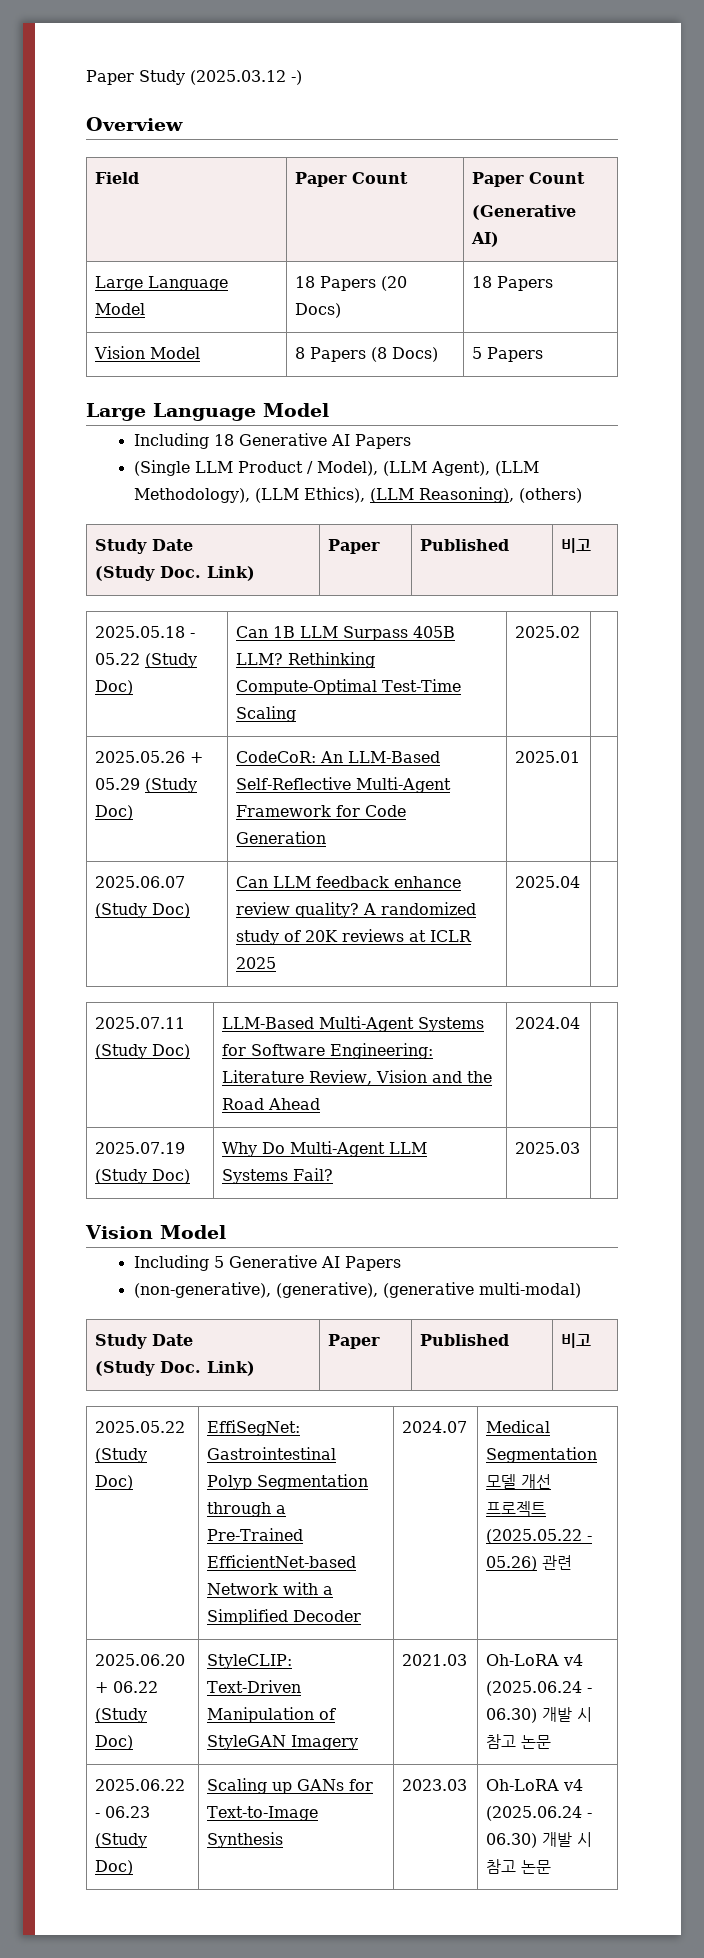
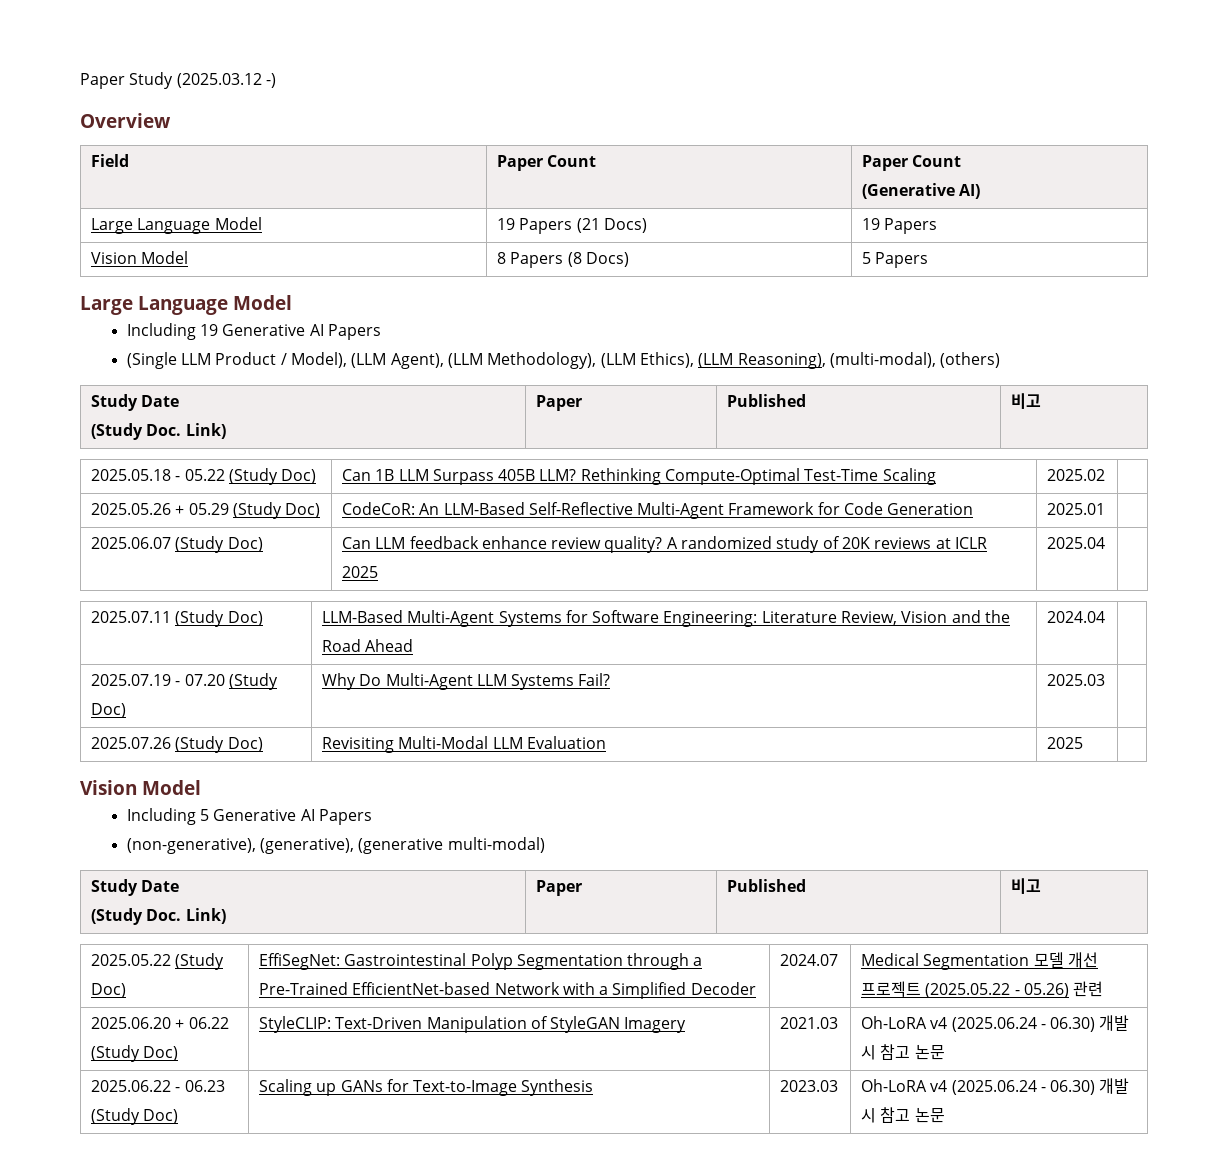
- Large Language Model | 18 Papers (20 Docs) | 18 Papers
+ Large Language Model | 19 Papers (21 Docs) | 19 Papers
- Including 18 Generative AI Papers
+ Including 19 Generative AI Papers
- (Single LLM Product / Model), (LLM Agent), (LLM Methodology), (LLM Ethics), (LLM Reasoning), (others)
+ (Single LLM Product / Model), (LLM Agent), (LLM Methodology), (LLM Ethics), (LLM Reasoning), (multi-modal), (others)
- 2025.07.19 (Study Doc) | Why Do Multi-Agent LLM Systems Fail? | 2025.03 |
+ 2025.07.19 - 07.20 (Study Doc) | Why Do Multi-Agent LLM Systems Fail? | 2025.03 |
+ 2025.07.26 (Study Doc) | Revisiting Multi-Modal LLM Evaluation | 2025 |

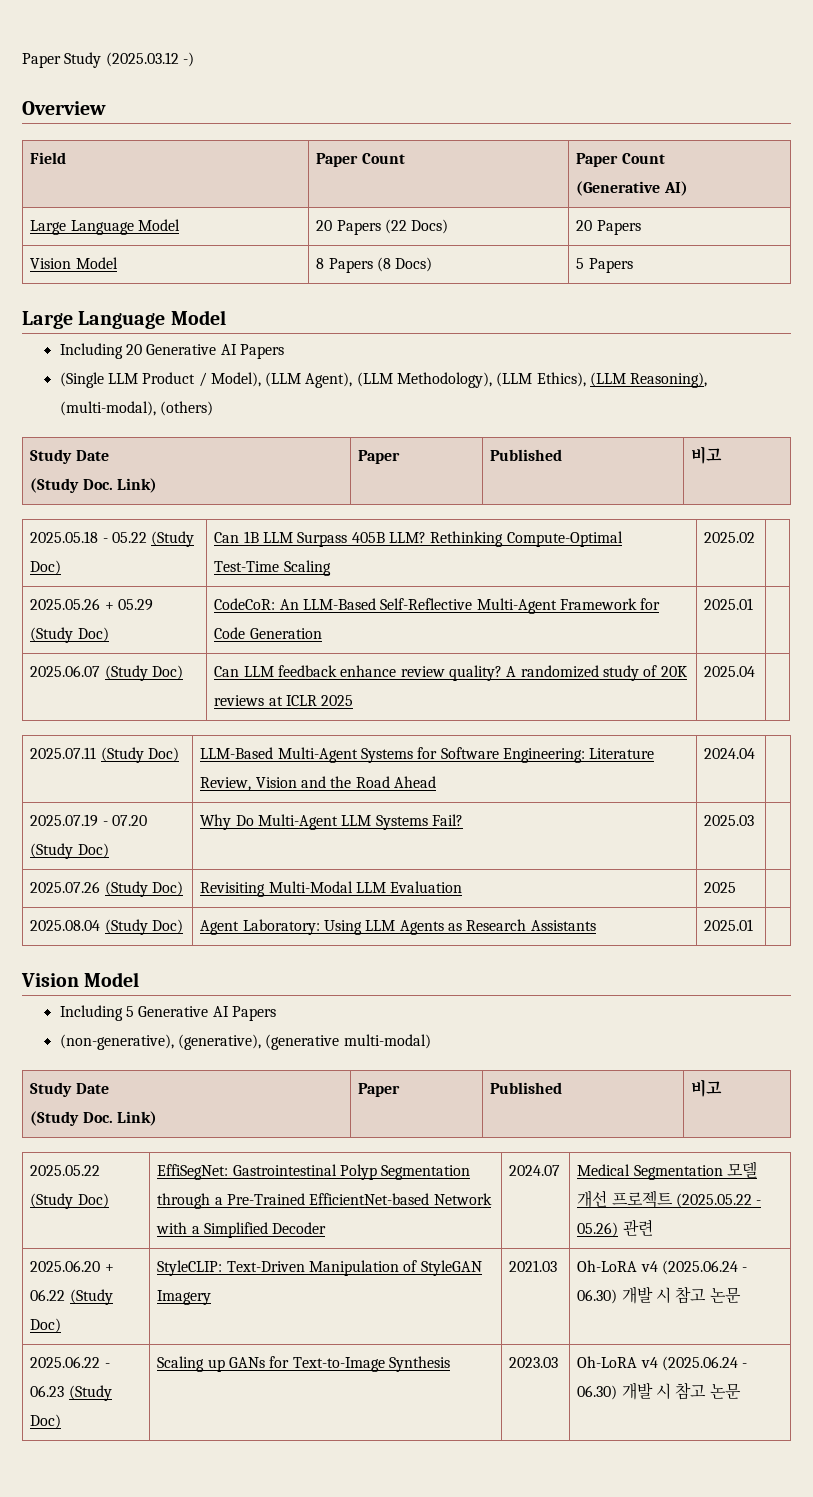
- Large Language Model | 19 Papers (21 Docs) | 19 Papers
+ Large Language Model | 20 Papers (22 Docs) | 20 Papers
- Including 19 Generative AI Papers
+ Including 20 Generative AI Papers
+ 2025.08.04 (Study Doc) | Agent Laboratory: Using LLM Agents as Research Assistants | 2025.01 |

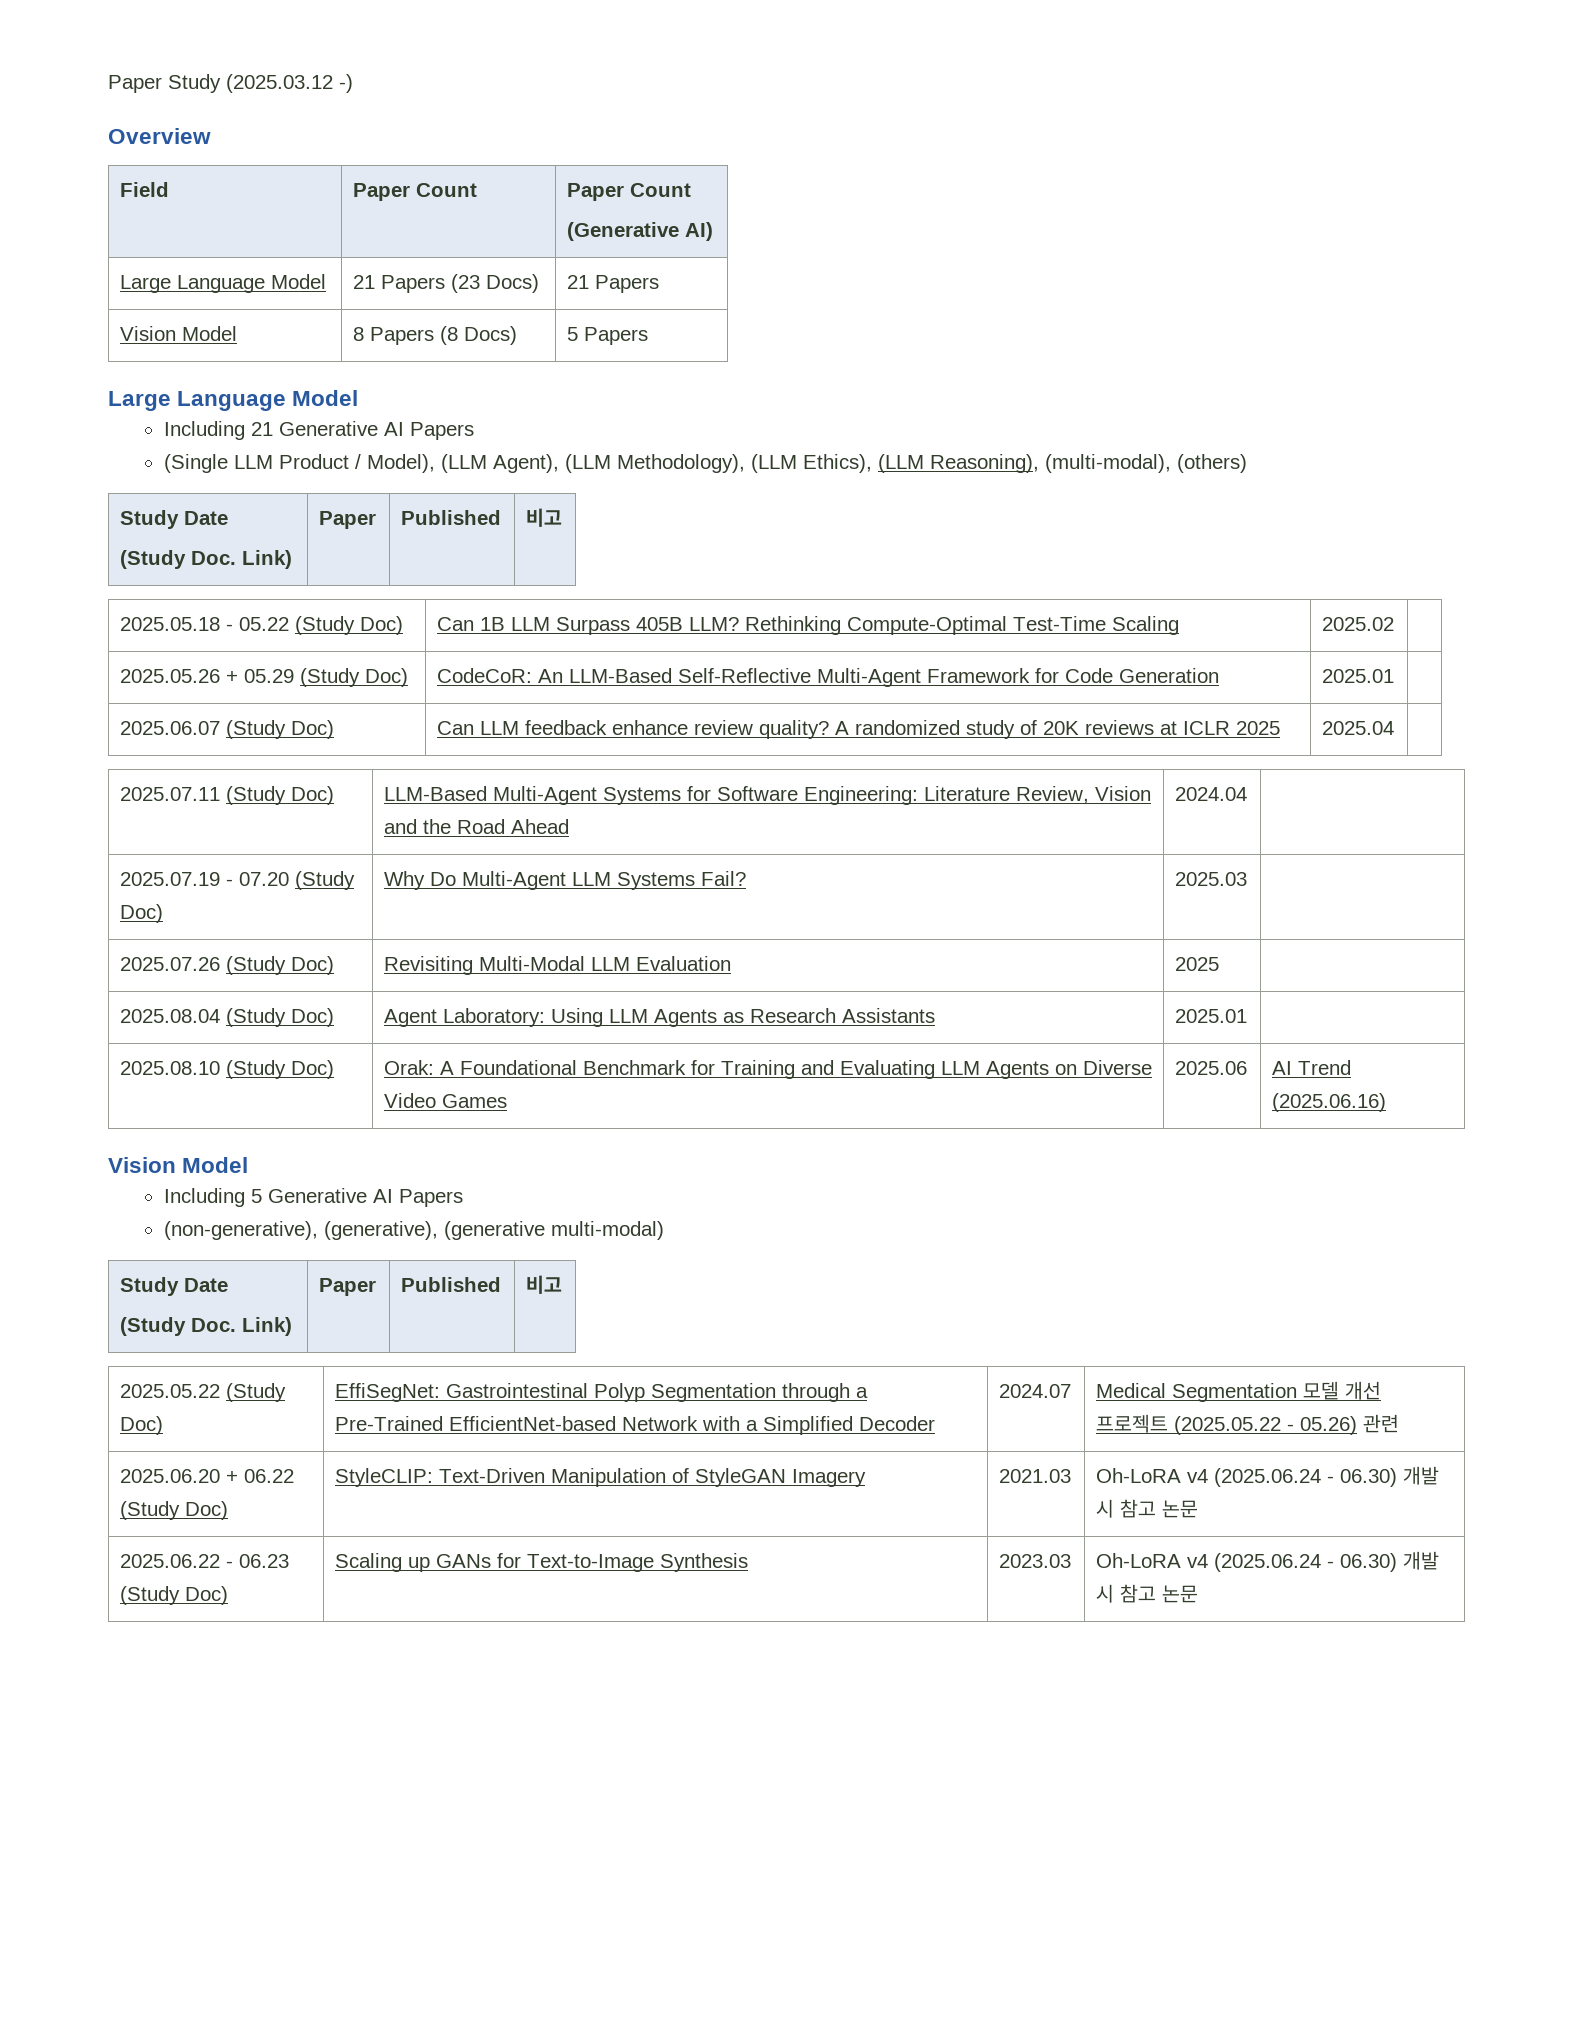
- Large Language Model | 20 Papers (22 Docs) | 20 Papers
+ Large Language Model | 21 Papers (23 Docs) | 21 Papers
- Including 20 Generative AI Papers
+ Including 21 Generative AI Papers
+ 2025.08.10 (Study Doc) | Orak: A Foundational Benchmark for Training and Evaluating LLM Agents on Diverse Video Games | 2025.06 | AI Trend (2025.06.16)

